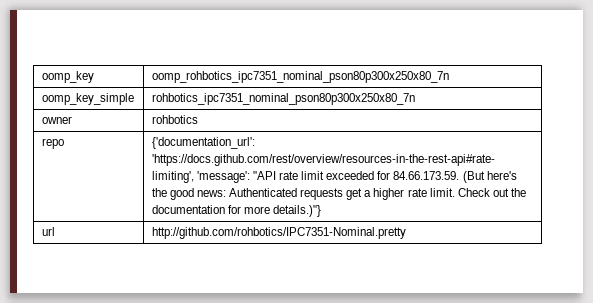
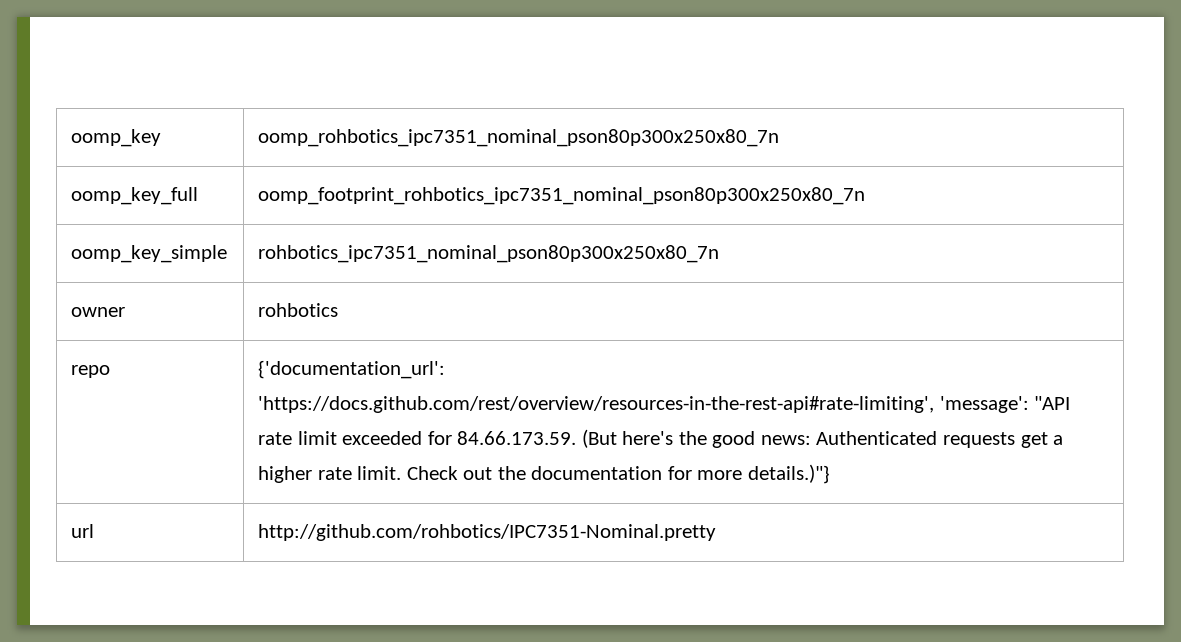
+ oomp_key_full | oomp_footprint_rohbotics_ipc7351_nominal_pson80p300x250x80_7n

